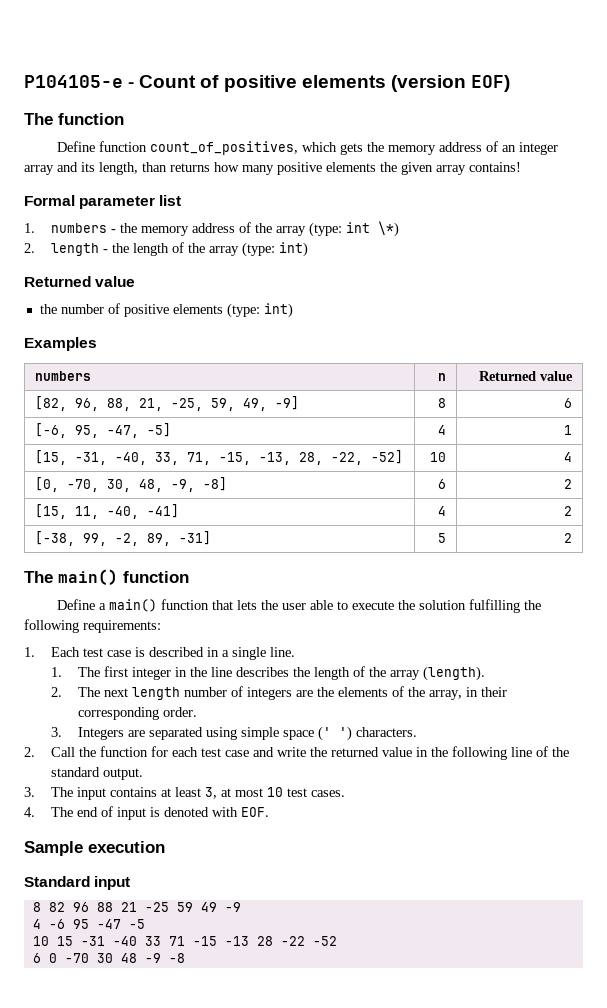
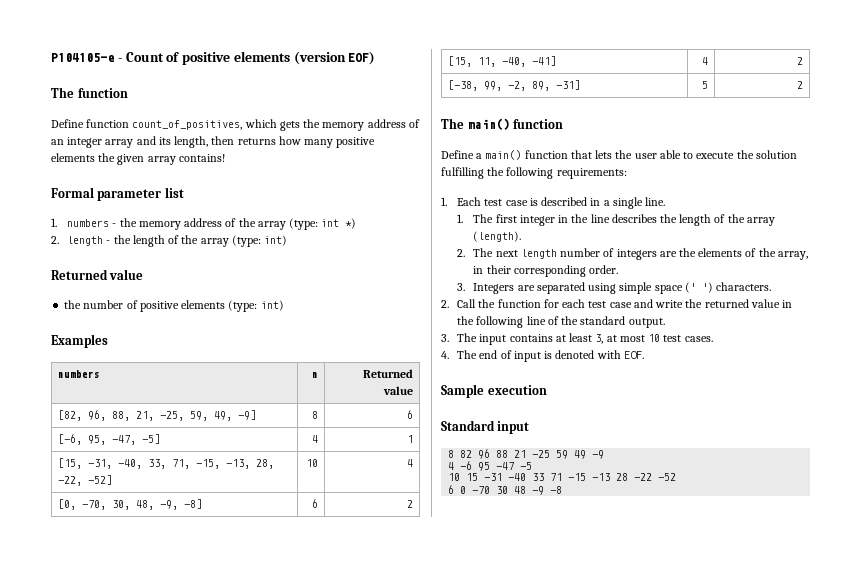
- Define function count_of_positives, which gets the memory address of an integer array and its length, than returns how many positive elements the given array contains!
+ Define function count_of_positives, which gets the memory address of an integer array and its length, then returns how many positive elements the given array contains!
- 1. numbers - the memory address of the array (type: int \*)
+ 1. numbers - the memory address of the array (type: int *)

